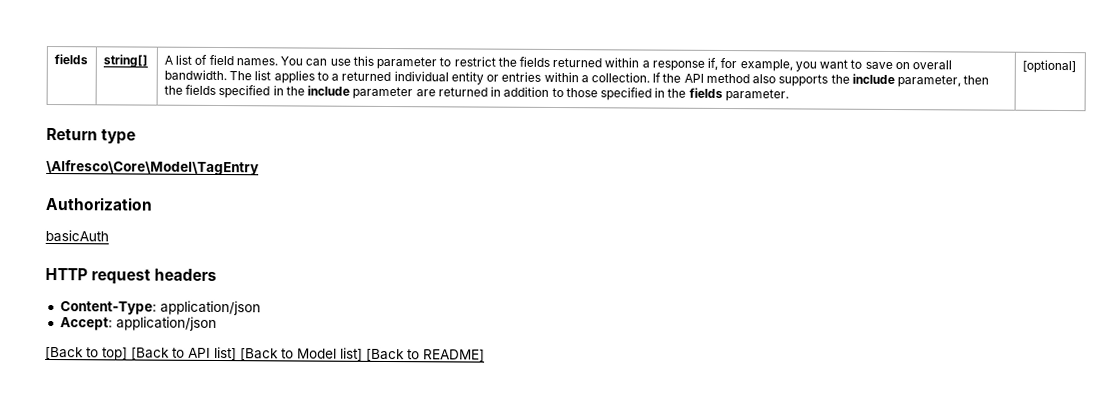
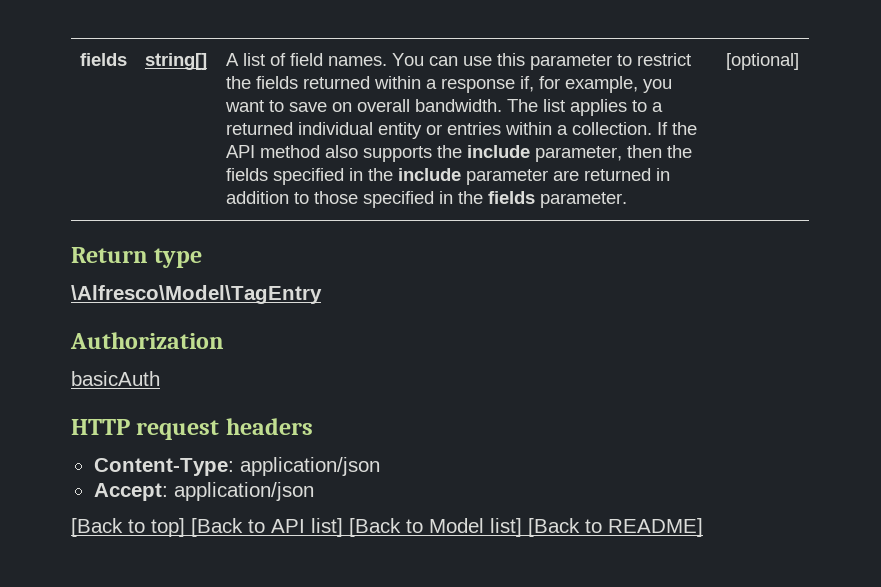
- \Alfresco\Core\Model\TagEntry
+ \Alfresco\Model\TagEntry

